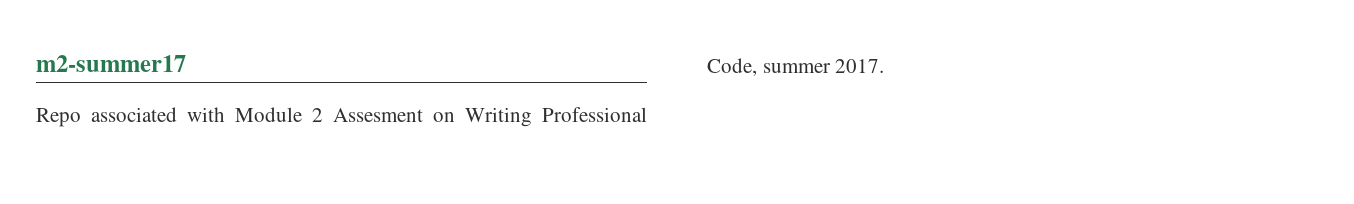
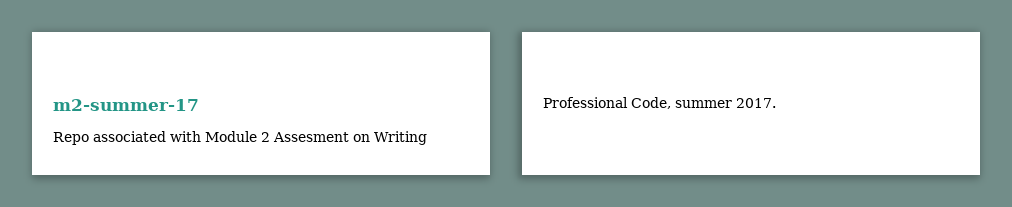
- m2-summer17
+ m2-summer-17

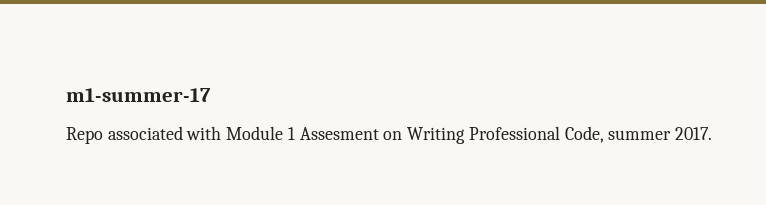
- m2-summer-17
+ m1-summer-17
- Repo associated with Module 2 Assesment on Writing Professional Code, summer 2017.
+ Repo associated with Module 1 Assesment on Writing Professional Code, summer 2017.

